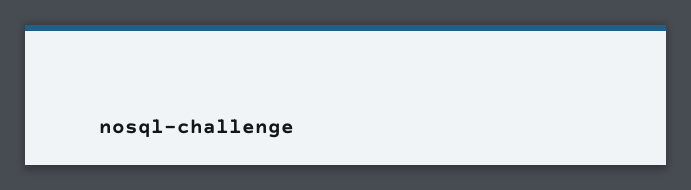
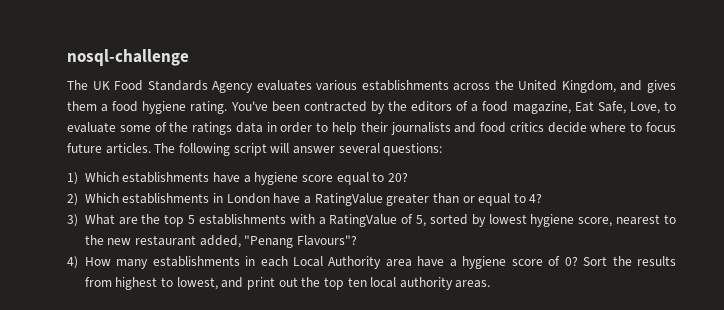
+ The UK Food Standards Agency evaluates various establishments across the United Kingdom, and gives them a food hygiene rating. You've been contracted by the editors of a food magazine, Eat Safe, Love, to evaluate some of the ratings data in order to help their journalists and food critics decide where to focus future articles. The following script will answer several questions:
+ 1) Which establishments have a hygiene score equal to 20?
+ 2) Which establishments in London have a RatingValue greater than or equal to 4?
+ 3) What are the top 5 establishments with a RatingValue of 5, sorted by lowest hygiene score, nearest to the new restaurant added, "Penang Flavours"?
+ 4) How many establishments in each Local Authority area have a hygiene score of 0? Sort the results from highest to lowest, and print out the top ten local authority areas.

